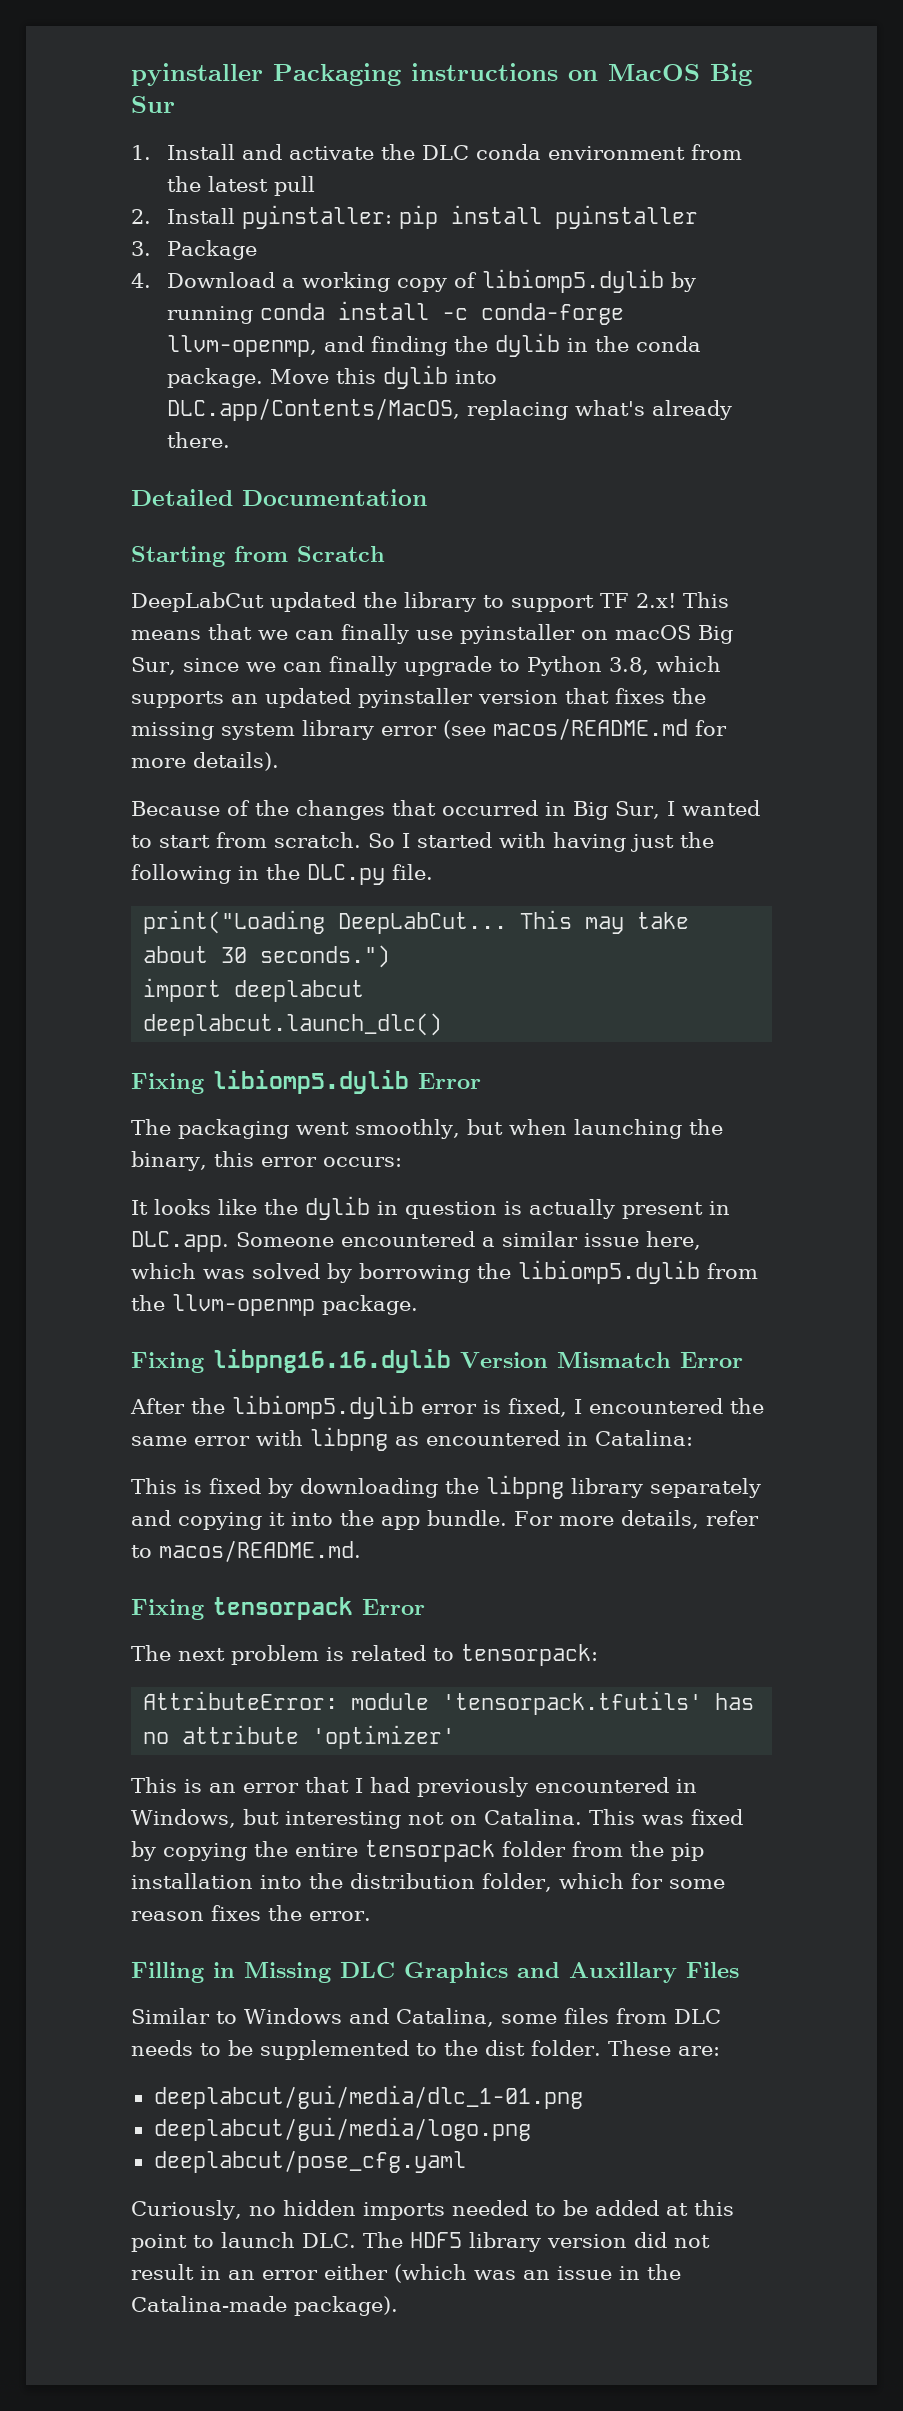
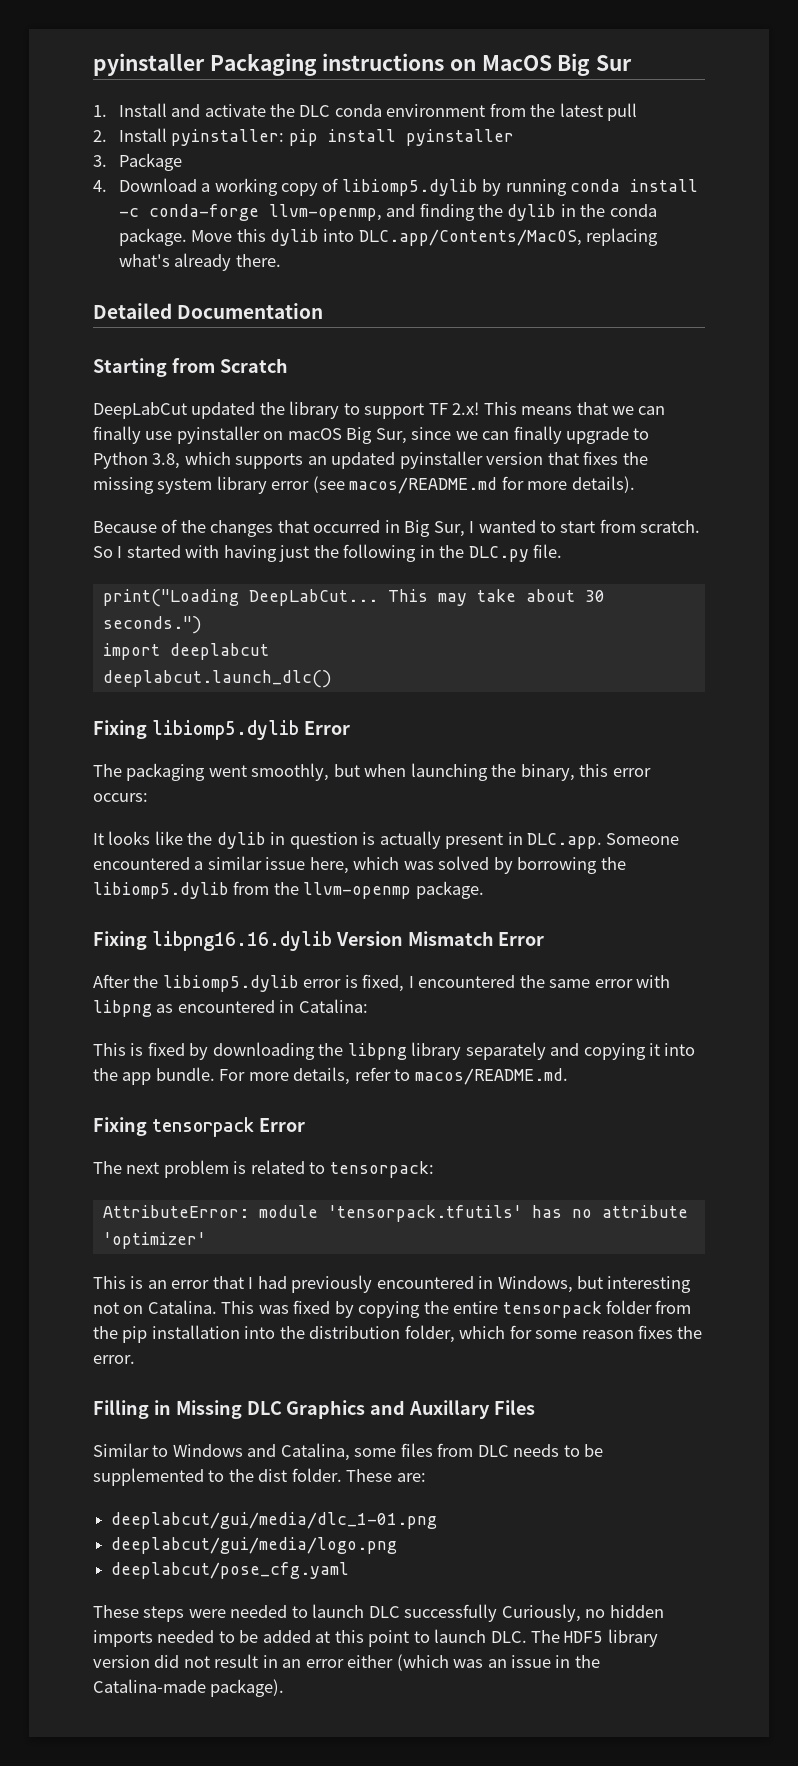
- Curiously, no hidden imports needed to be added at this point to launch DLC. The HDF5 library version did not result in an error either (which was an issue in the Catalina-made package).
+ These steps were needed to launch DLC successfully Curiously, no hidden imports needed to be added at this point to launch DLC. The HDF5 library version did not result in an error either (which was an issue in the Catalina-made package).

